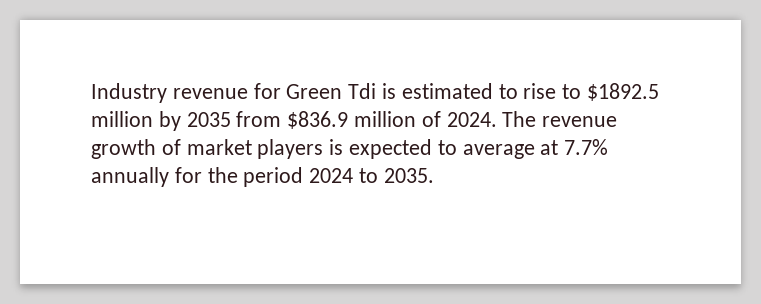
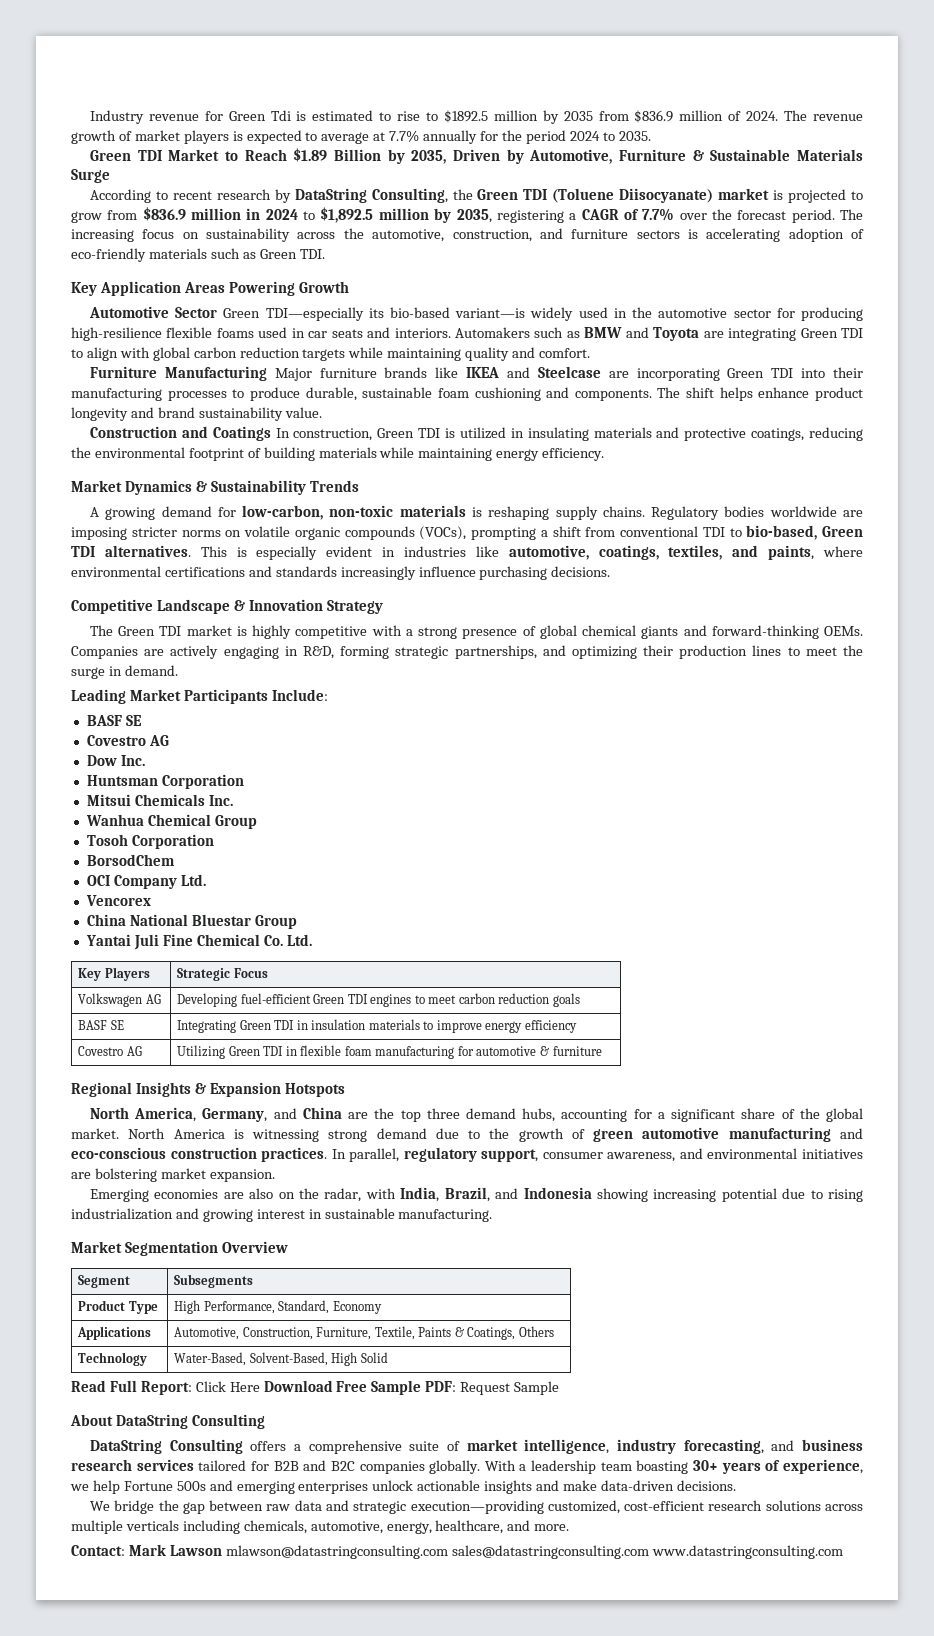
+ Green TDI Market to Reach $1.89 Billion by 2035, Driven by Automotive, Furniture & Sustainable Materials Surge
+ According to recent research by DataString Consulting, the Green TDI (Toluene Diisocyanate) market is projected to grow from $836.9 million in 2024 to $1,892.5 million by 2035, registering a CAGR of 7.7% over the forecast period. The increasing focus on sustainability across the automotive, construction, and furniture sectors is accelerating adoption of eco-friendly materials such as Green TDI.
+ Key Application Areas Powering Growth
+ Automotive Sector Green TDI—especially its bio-based variant—is widely used in the automotive sector for producing high-resilience flexible foams used in car seats and interiors. Automakers such as BMW and Toyota are integrating Green TDI to align with global carbon reduction targets while maintaining quality and comfort.
+ Furniture Manufacturing Major furniture brands like IKEA and Steelcase are incorporating Green TDI into their manufacturing processes to produce durable, sustainable foam cushioning and components. The shift helps enhance product longevity and brand sustainability value.
+ Construction and Coatings In construction, Green TDI is utilized in insulating materials and protective coatings, reducing the environmental footprint of building materials while maintaining energy efficiency.
+ Market Dynamics & Sustainability Trends
+ A growing demand for low-carbon, non-toxic materials is reshaping supply chains. Regulatory bodies worldwide are imposing stricter norms on volatile organic compounds (VOCs), prompting a shift from conventional TDI to bio-based, Green TDI alternatives. This is especially evident in industries like automotive, coatings, textiles, and paints, where environmental certifications and standards increasingly influence purchasing decisions.
+ Competitive Landscape & Innovation Strategy
+ The Green TDI market is highly competitive with a strong presence of global chemical giants and forward-thinking OEMs. Companies are actively engaging in R&D, forming strategic partnerships, and optimizing their production lines to meet the surge in demand.
+ Leading Market Participants Include:
+ BASF SE
+ Covestro AG
+ Dow Inc.
+ Huntsman Corporation
+ Mitsui Chemicals Inc.
+ Wanhua Chemical Group
+ Tosoh Corporation
+ BorsodChem
+ OCI Company Ltd.
+ Vencorex
+ China National Bluestar Group
+ Yantai Juli Fine Chemical Co. Ltd.
+ Key Players | Strategic Focus
+ Volkswagen AG | Developing fuel-efficient Green TDI engines to meet carbon reduction goals
+ BASF SE | Integrating Green TDI in insulation materials to improve energy efficiency
+ Covestro AG | Utilizing Green TDI in flexible foam manufacturing for automotive & furniture
+ Regional Insights & Expansion Hotspots
+ North America, Germany, and China are the top three demand hubs, accounting for a significant share of the global market. North America is witnessing strong demand due to the growth of green automotive manufacturing and eco-conscious construction practices. In parallel, regulatory support, consumer awareness, and environmental initiatives are bolstering market expansion.
+ Emerging economies are also on the radar, with India, Brazil, and Indonesia showing increasing potential due to rising industrialization and growing interest in sustainable manufacturing.
+ Market Segmentation Overview
+ Segment | Subsegments
+ Product Type | High Performance, Standard, Economy
+ Applications | Automotive, Construction, Furniture, Textile, Paints & Coatings, Others
+ Technology | Water-Based, Solvent-Based, High Solid
+ Read Full Report: Click Here Download Free Sample PDF: Request Sample
+ About DataString Consulting
+ DataString Consulting offers a comprehensive suite of market intelligence, industry forecasting, and business research services tailored for B2B and B2C companies globally. With a leadership team boasting 30+ years of experience, we help Fortune 500s and emerging enterprises unlock actionable insights and make data-driven decisions.
+ We bridge the gap between raw data and strategic execution—providing customized, cost-efficient research solutions across multiple verticals including chemicals, automotive, energy, healthcare, and more.
+ Contact: Mark Lawson mlawson@datastringconsulting.com sales@datastringconsulting.com www.datastringconsulting.com

